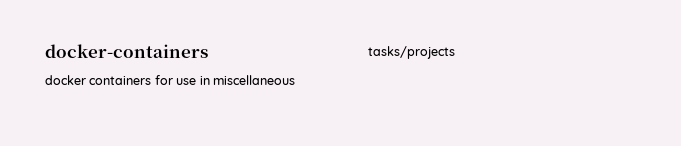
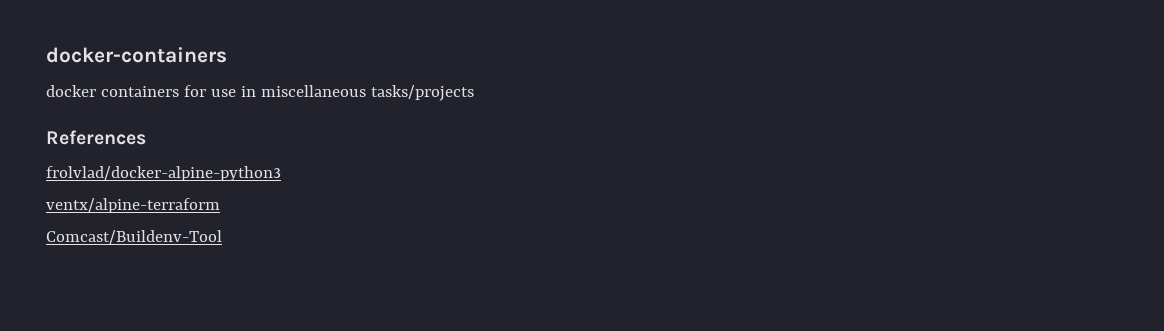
+ References
+ frolvlad/docker-alpine-python3
+ ventx/alpine-terraform
+ Comcast/Buildenv-Tool

